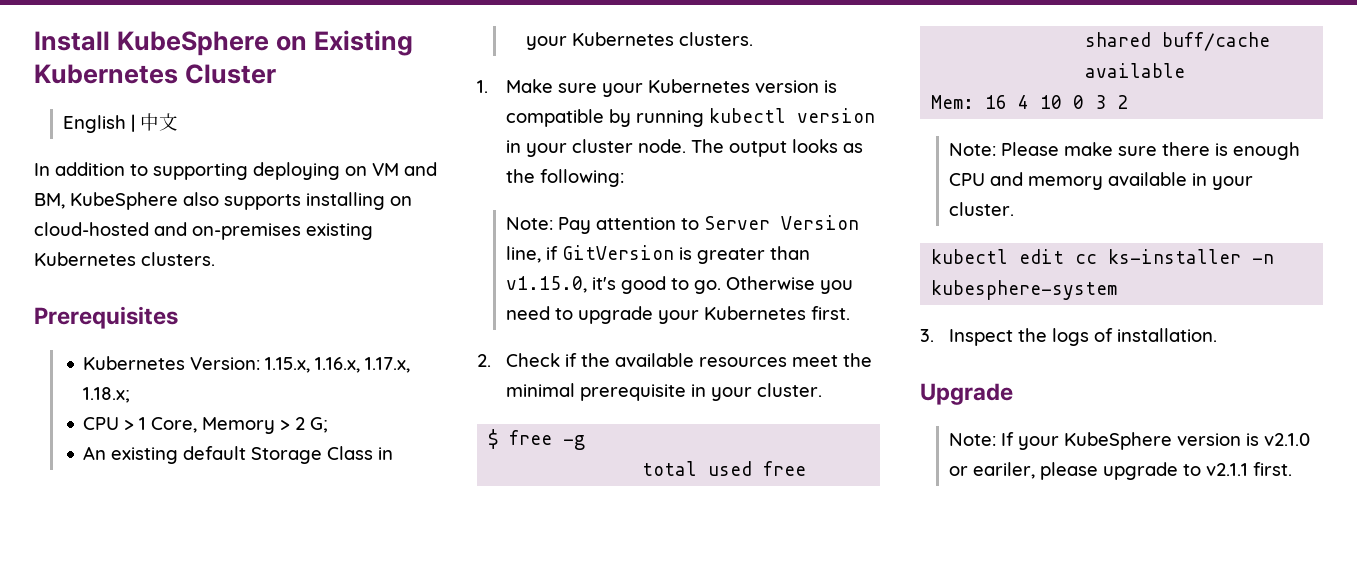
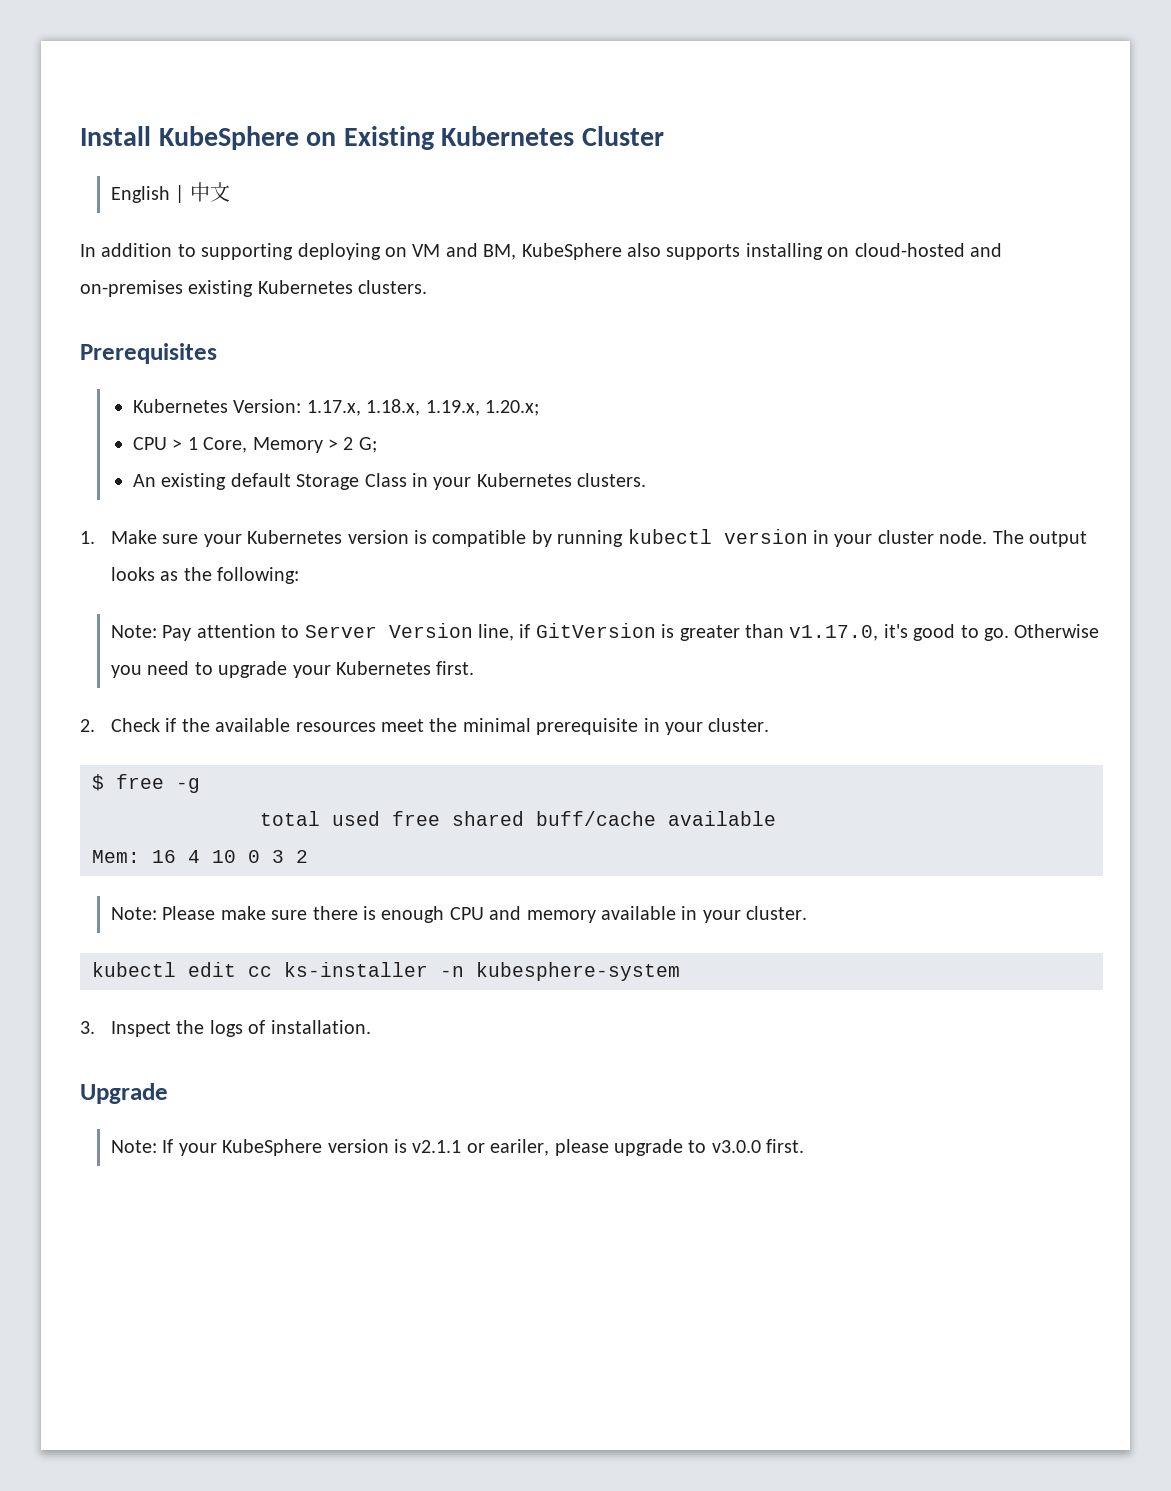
- Kubernetes Version: 1.15.x, 1.16.x, 1.17.x, 1.18.x;
+ Kubernetes Version: 1.17.x, 1.18.x, 1.19.x, 1.20.x;
- Note: Pay attention to Server Version line, if GitVersion is greater than v1.15.0, it's good to go.
+ Note: Pay attention to Server Version line, if GitVersion is greater than v1.17.0, it's good to go.
- Note: If your KubeSphere version is v2.1.0 or eariler, please upgrade to v2.1.1 first.
+ Note: If your KubeSphere version is v2.1.1 or eariler, please upgrade to v3.0.0 first.

